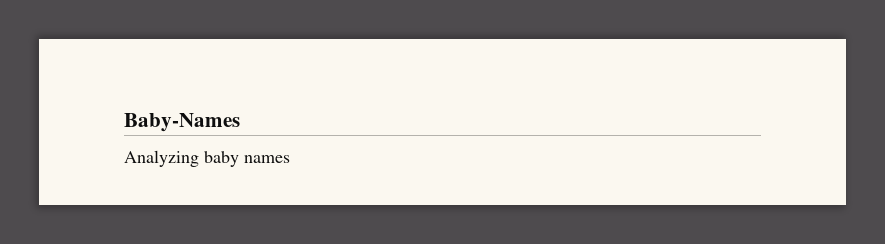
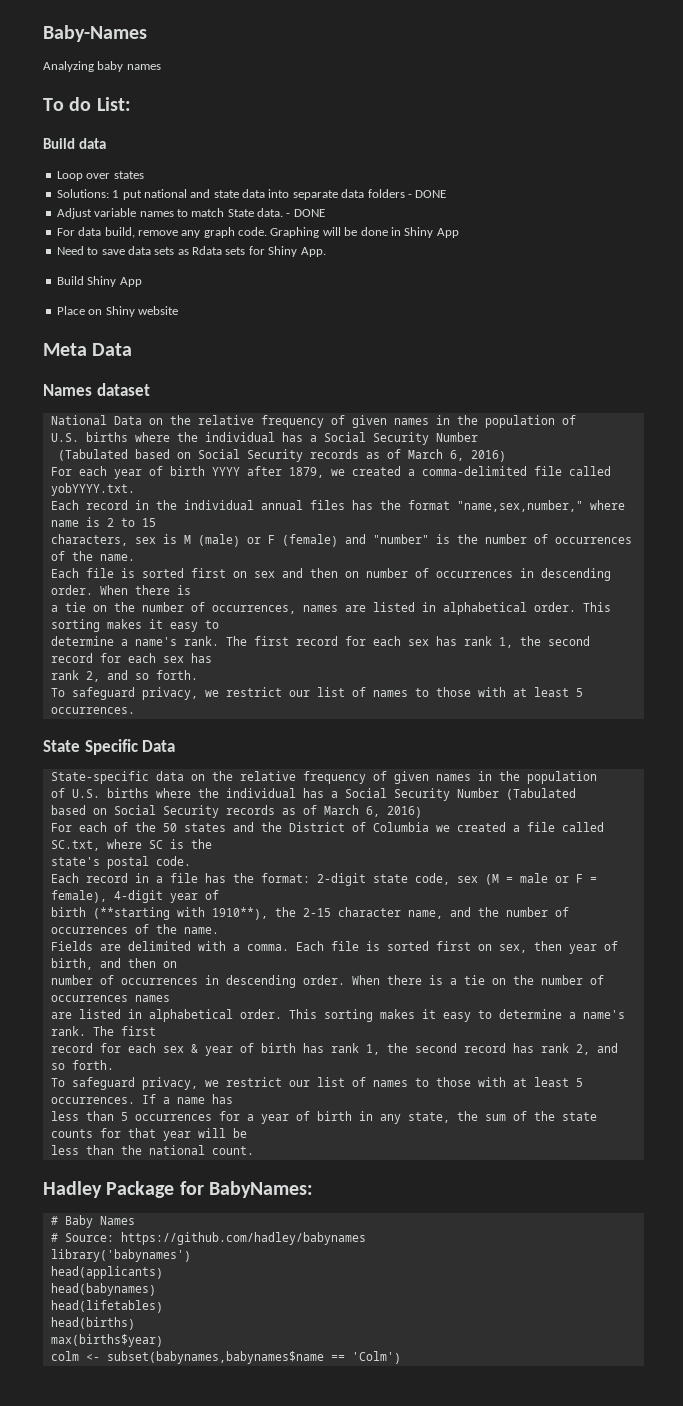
+ To do List:
+ Build data
+ Loop over states
+ Solutions: 1 put national and state data into separate data folders - DONE
+ Adjust variable names to match State data. - DONE
+ For data build, remove any graph code. Graphing will be done in Shiny App
+ Need to save data sets as Rdata sets for Shiny App.
+ Build Shiny App
+ Place on Shiny website
+ Meta Data
+ Names dataset
+ National Data on the relative frequency of given names in the population of
+ U.S. births where the individual has a Social Security Number
+ (Tabulated based on Social Security records as of March 6, 2016)
+ For each year of birth YYYY after 1879, we created a comma-delimited file called yobYYYY.txt.
+ Each record in the individual annual files has the format "name,sex,number," where name is 2 to 15
+ characters, sex is M (male) or F (female) and "number" is the number of occurrences of the name.
+ Each file is sorted first on sex and then on number of occurrences in descending order. When there is
+ a tie on the number of occurrences, names are listed in alphabetical order. This sorting makes it easy to
+ determine a name's rank. The first record for each sex has rank 1, the second record for each sex has
+ rank 2, and so forth.
+ To safeguard privacy, we restrict our list of names to those with at least 5 occurrences.
+ State Specific Data
+ State-specific data on the relative frequency of given names in the population
+ of U.S. births where the individual has a Social Security Number (Tabulated
+ based on Social Security records as of March 6, 2016)
+ For each of the 50 states and the District of Columbia we created a file called SC.txt, where SC is the
+ state's postal code.
+ Each record in a file has the format: 2-digit state code, sex (M = male or F = female), 4-digit year of
+ birth (**starting with 1910**), the 2-15 character name, and the number of occurrences of the name.
+ Fields are delimited with a comma. Each file is sorted first on sex, then year of birth, and then on
+ number of occurrences in descending order. When there is a tie on the number of occurrences names
+ are listed in alphabetical order. This sorting makes it easy to determine a name's rank. The first
+ record for each sex & year of birth has rank 1, the second record has rank 2, and so forth.
+ To safeguard privacy, we restrict our list of names to those with at least 5 occurrences. If a name has
+ less than 5 occurrences for a year of birth in any state, the sum of the state counts for that year will be
+ less than the national count.
+ Hadley Package for BabyNames:
+ # Baby Names
+ # Source: https://github.com/hadley/babynames
+ library('babynames')
+ head(applicants)
+ head(babynames)
+ head(lifetables)
+ head(births)
+ max(births$year)
+ colm <- subset(babynames,babynames$name == 'Colm')

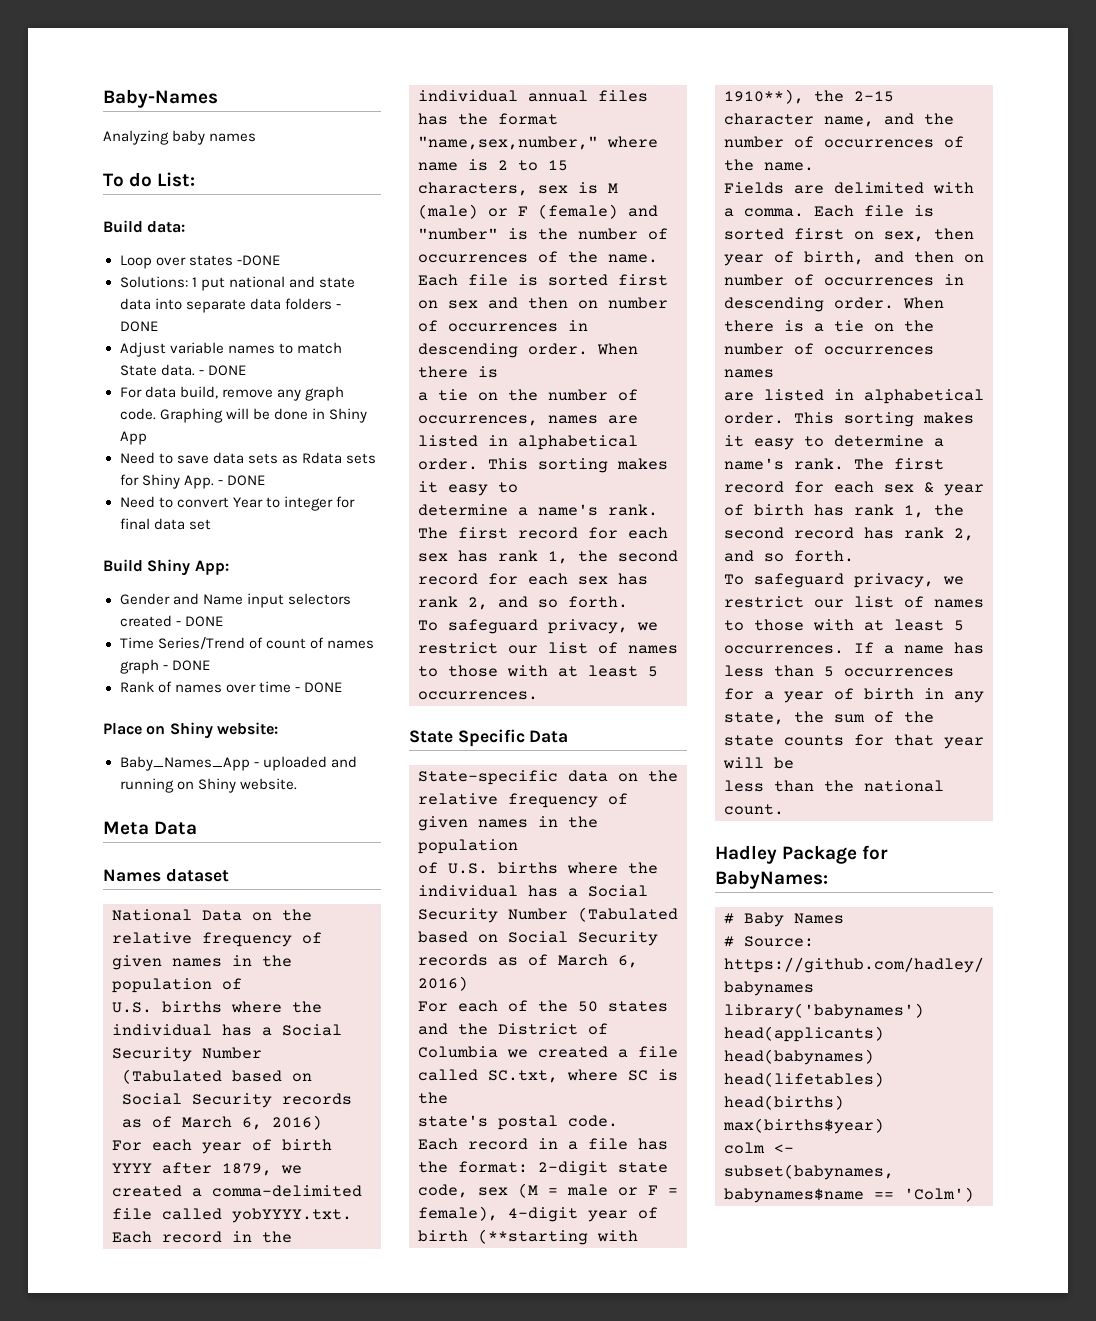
- Build data
+ Build data:
- Loop over states
+ Loop over states -DONE
- Need to save data sets as Rdata sets for Shiny App.
- Build Shiny App
- Place on Shiny website
+ Need to save data sets as Rdata sets for Shiny App. - DONE
+ Need to convert Year to integer for final data set
+ Build Shiny App:
+ Gender and Name input selectors created - DONE
+ Time Series/Trend of count of names graph - DONE
+ Rank of names over time - DONE
+ Place on Shiny website:
+ Baby_Names_App - uploaded and running on Shiny website.

